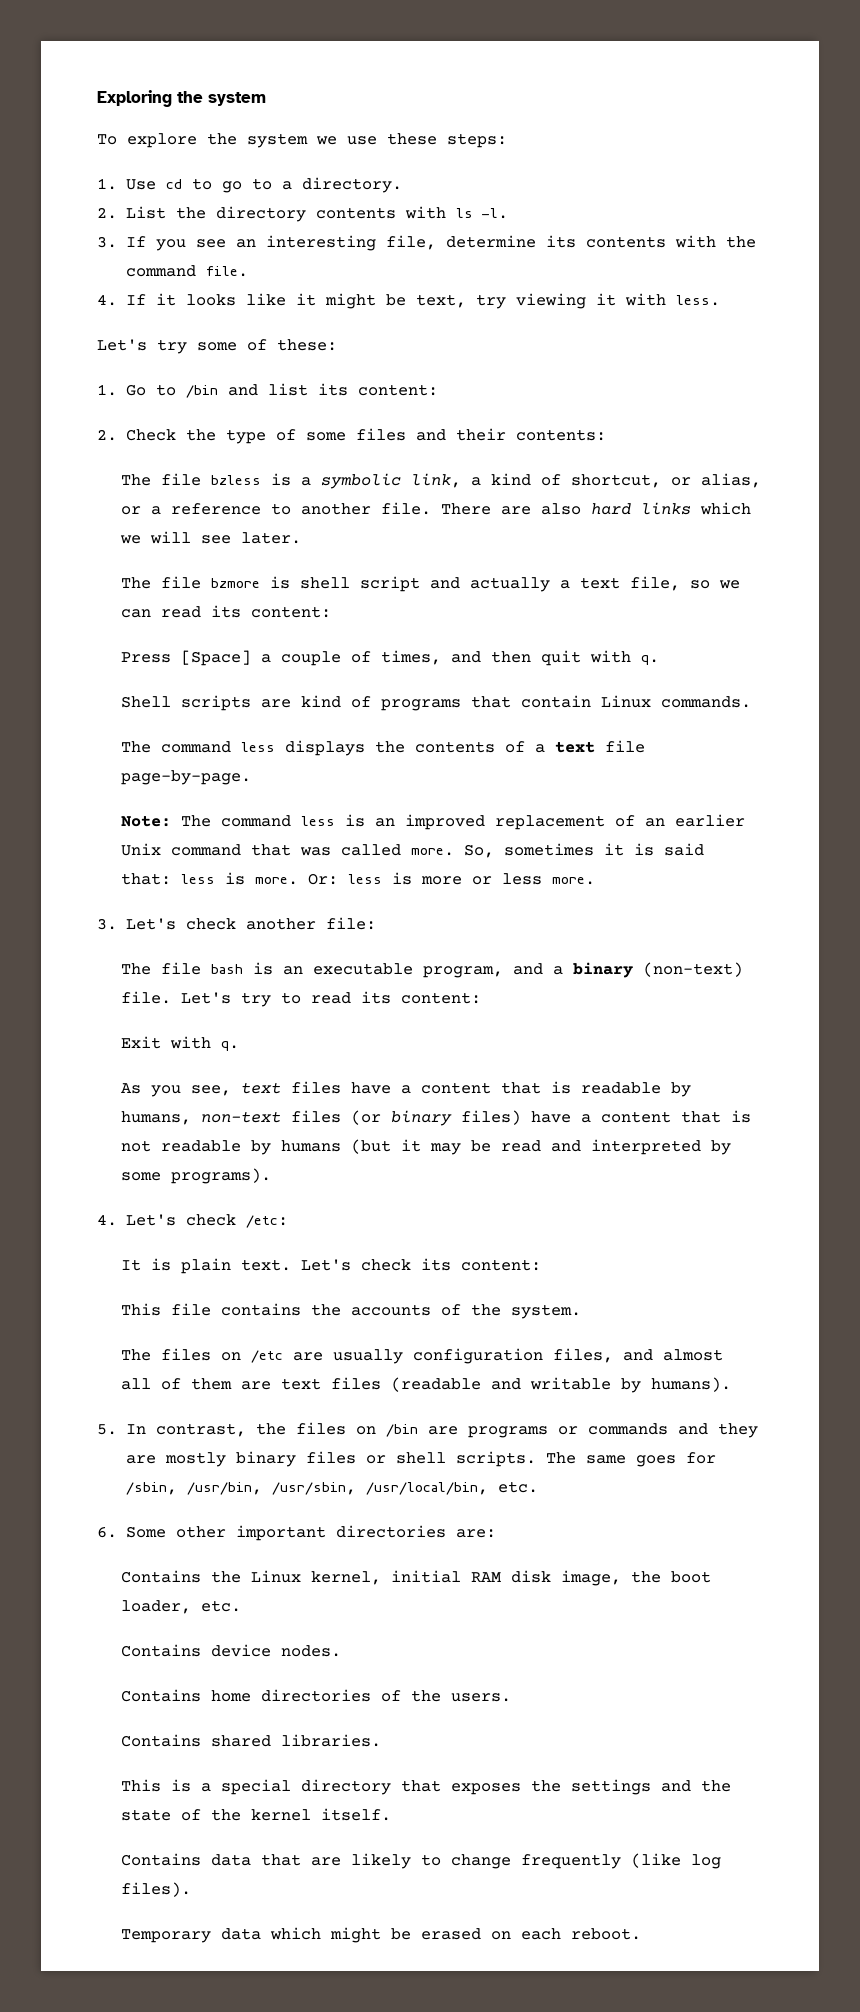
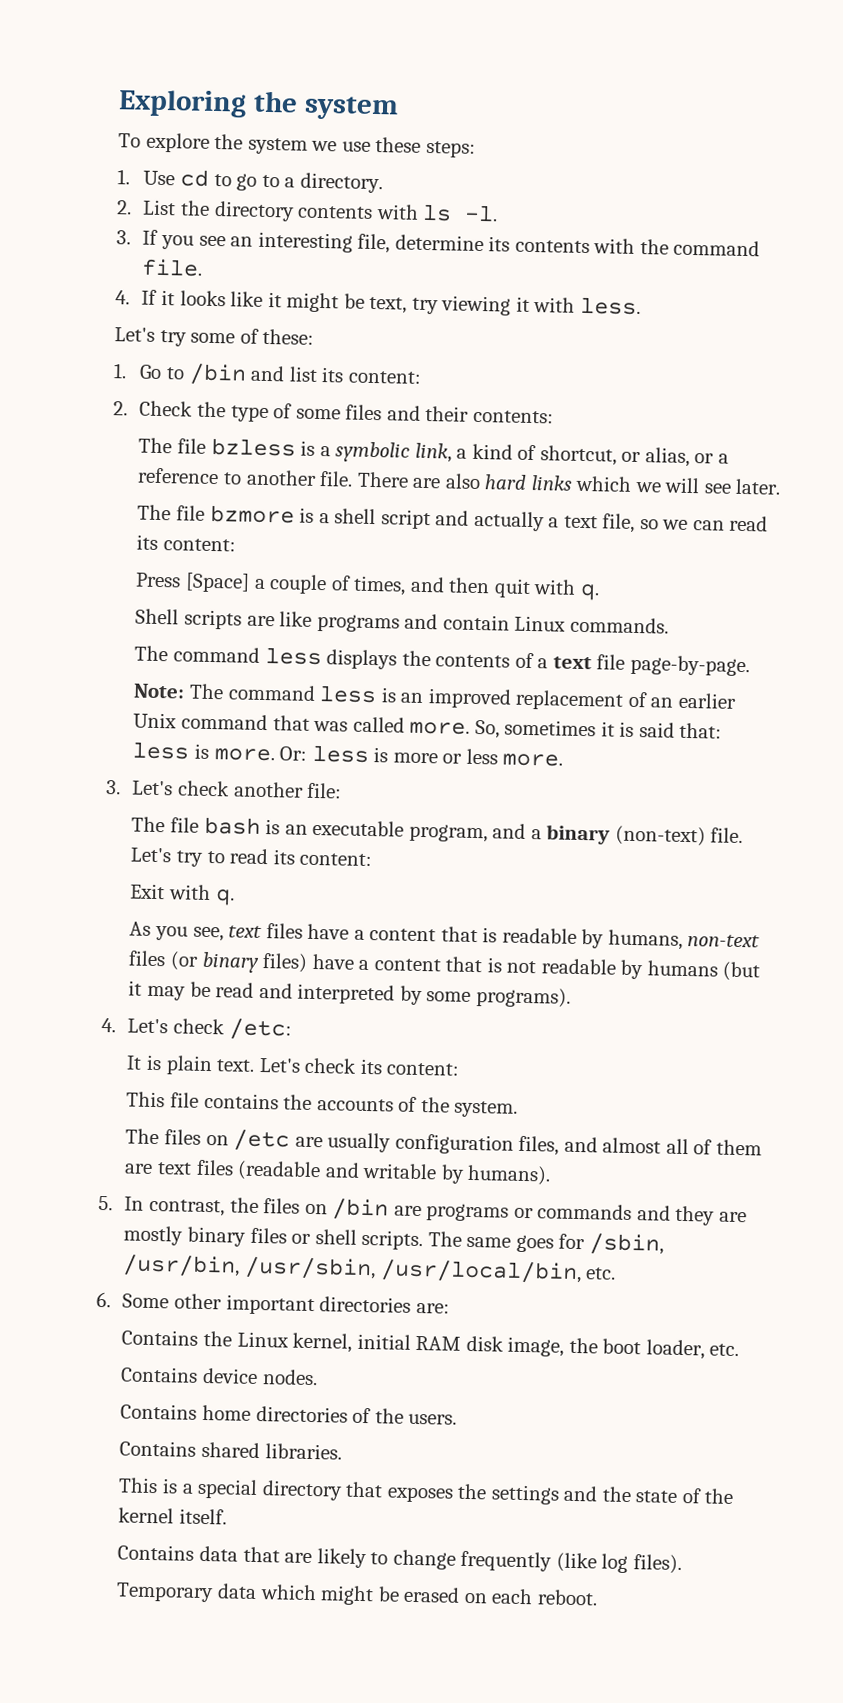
- The file bzmore is shell script and actually a text file, so we can read its content:
+ The file bzmore is a shell script and actually a text file, so we can read its content:
- Shell scripts are kind of programs that contain Linux commands.
+ Shell scripts are like programs and contain Linux commands.

